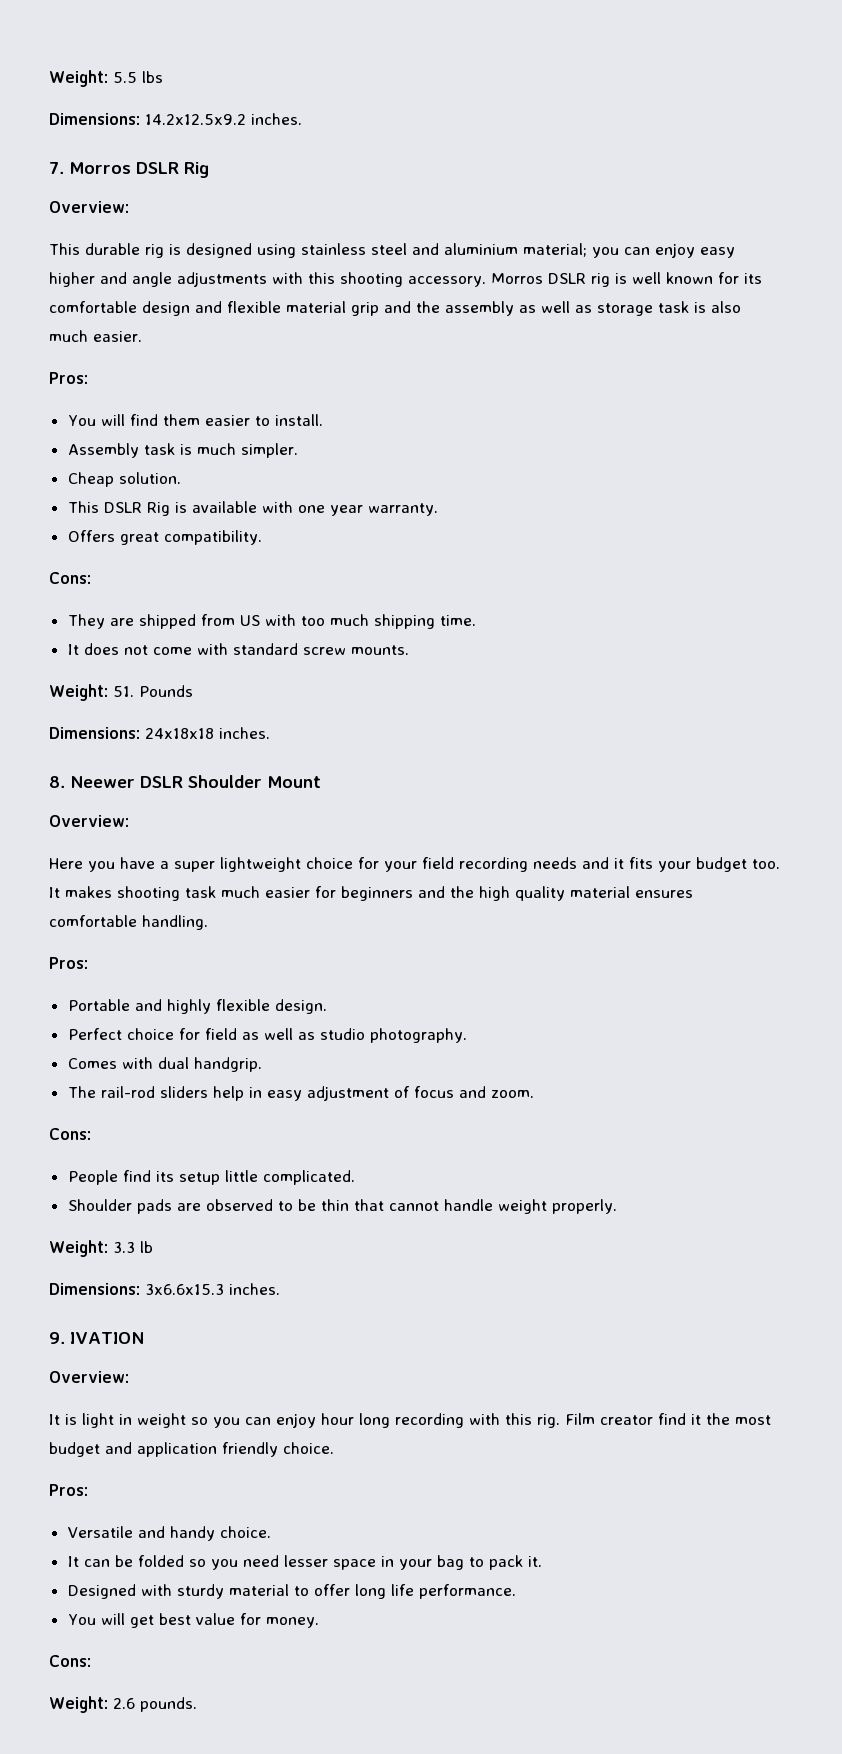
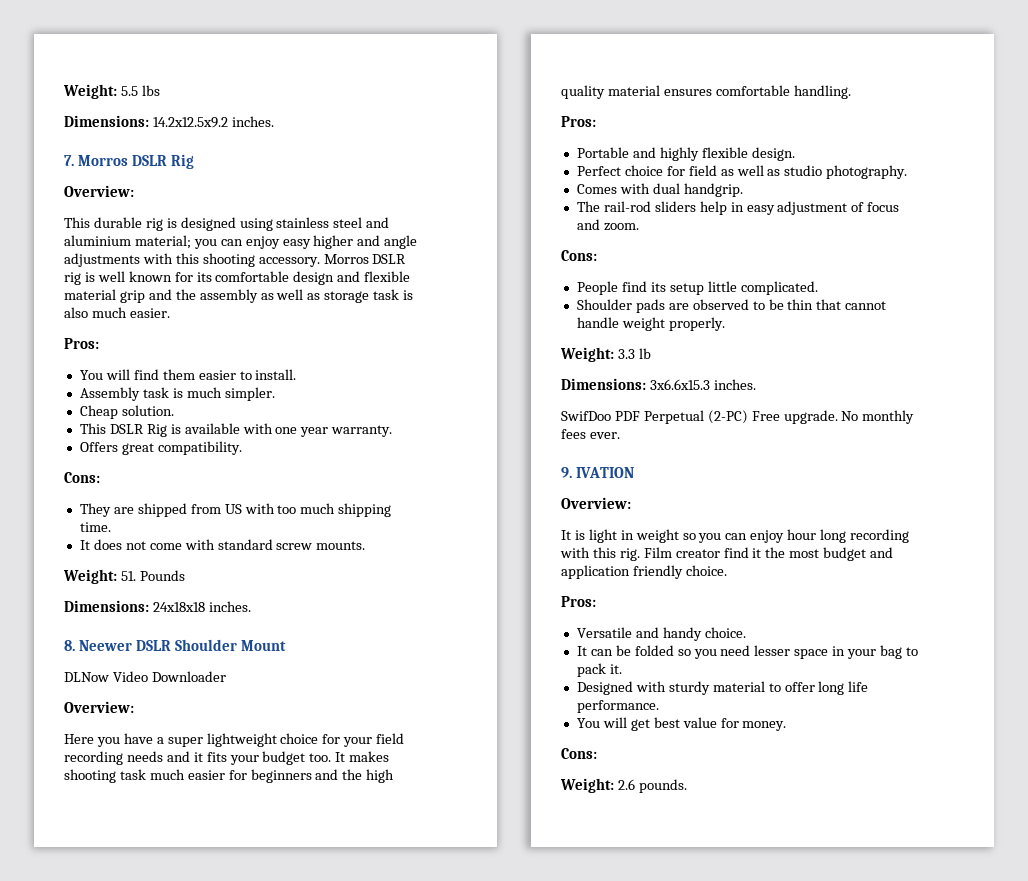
+ DLNow Video Downloader
+ SwifDoo PDF Perpetual (2-PC) Free upgrade. No monthly fees ever.

